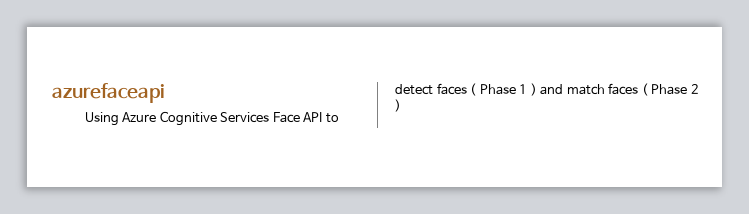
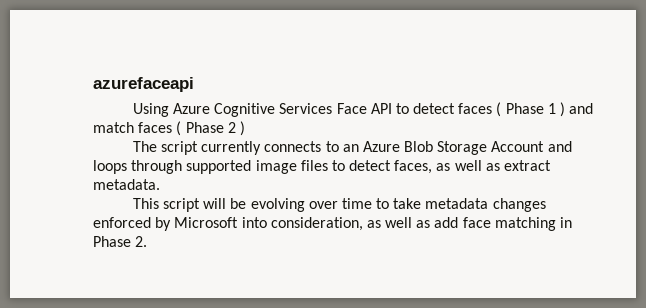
+ The script currently connects to an Azure Blob Storage Account and loops through supported image files to detect faces, as well as extract metadata.
+ This script will be evolving over time to take metadata changes enforced by Microsoft into consideration, as well as add face matching in Phase 2.

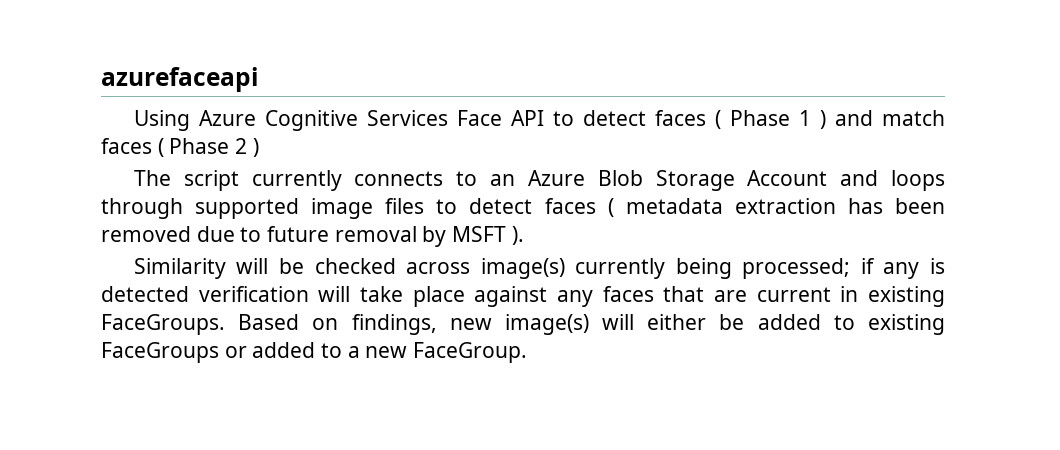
- The script currently connects to an Azure Blob Storage Account and loops through supported image files to detect faces, as well as extract metadata.
- This script will be evolving over time to take metadata changes enforced by Microsoft into consideration, as well as add face matching in Phase 2.
+ The script currently connects to an Azure Blob Storage Account and loops through supported image files to detect faces ( metadata extraction has been removed due to future removal by MSFT ).
+ Similarity will be checked across image(s) currently being processed; if any is detected verification will take place against any faces that are current in existing FaceGroups. Based on findings, new image(s) will either be added to existing FaceGroups or added to a new FaceGroup.

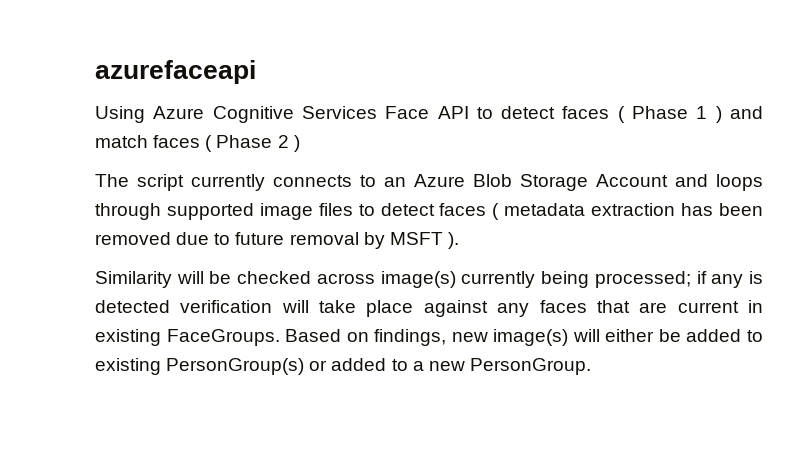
- Based on findings, new image(s) will either be added to existing FaceGroups or added to a new FaceGroup.
+ Based on findings, new image(s) will either be added to existing PersonGroup(s) or added to a new PersonGroup.

